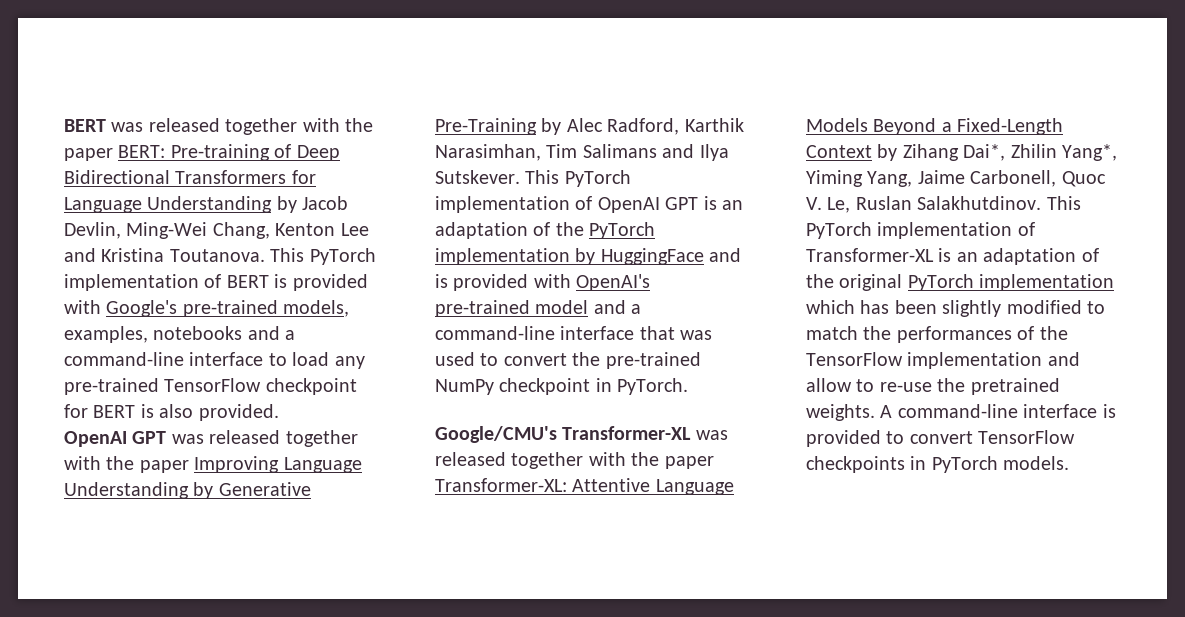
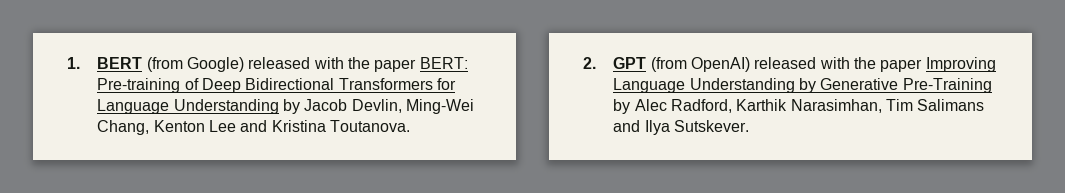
- BERT was released together with the paper BERT: Pre-training of Deep Bidirectional Transformers for Language Understanding by Jacob Devlin, Ming-Wei Chang, Kenton Lee and Kristina Toutanova. This PyTorch implementation of BERT is provided with Google's pre-trained models, examples, notebooks and a command-line interface to load any pre-trained TensorFlow checkpoint for BERT is also provided.
- OpenAI GPT was released together with the paper Improving Language Understanding by Generative Pre-Training by Alec Radford, Karthik Narasimhan, Tim Salimans and Ilya Sutskever. This PyTorch implementation of OpenAI GPT is an adaptation of the PyTorch implementation by HuggingFace and is provided with OpenAI's pre-trained model and a command-line interface that was used to convert the pre-trained NumPy checkpoint in PyTorch.
- Google/CMU's Transformer-XL was released together with the paper Transformer-XL: Attentive Language Models Beyond a Fixed-Length Context by Zihang Dai*, Zhilin Yang*, Yiming Yang, Jaime Carbonell, Quoc V. Le, Ruslan Salakhutdinov. This PyTorch implementation of Transformer-XL is an adaptation of the original PyTorch implementation which has been slightly modified to match the performances of the TensorFlow implementation and allow to re-use the pretrained weights. A command-line interface is provided to convert TensorFlow checkpoints in PyTorch models.
+ 1. BERT (from Google) released with the paper BERT: Pre-training of Deep Bidirectional Transformers for Language Understanding by Jacob Devlin, Ming-Wei Chang, Kenton Lee and Kristina Toutanova.
+ 2. GPT (from OpenAI) released with the paper Improving Language Understanding by Generative Pre-Training by Alec Radford, Karthik Narasimhan, Tim Salimans and Ilya Sutskever.

